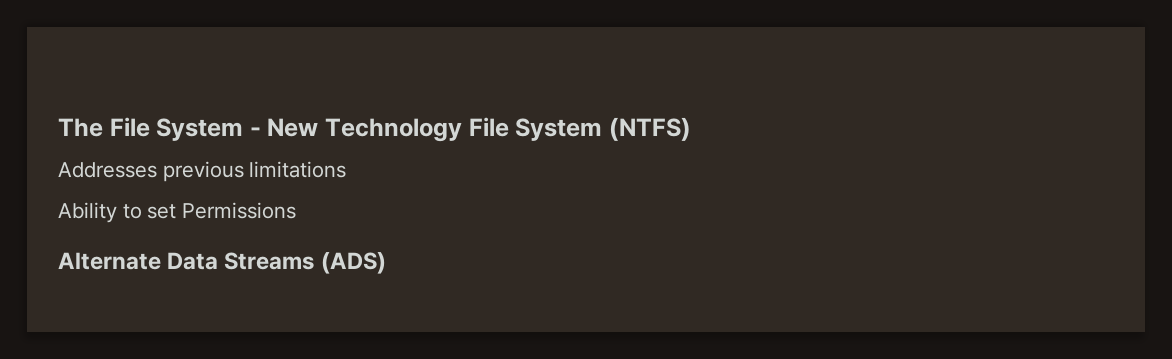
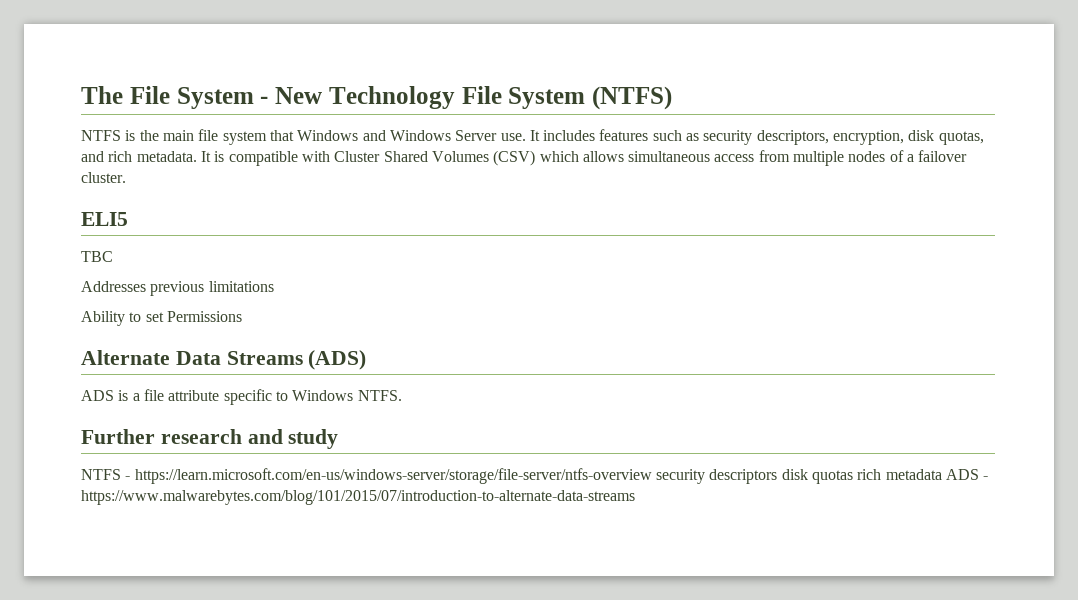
+ NTFS is the main file system that Windows and Windows Server use. It includes features such as security descriptors, encryption, disk quotas, and rich metadata. It is compatible with Cluster Shared Volumes (CSV) which allows simultaneous access from multiple nodes of a failover cluster.
+ ELI5
+ TBC
+ ADS is a file attribute specific to Windows NTFS.
+ Further research and study
+ NTFS - https://learn.microsoft.com/en-us/windows-server/storage/file-server/ntfs-overview security descriptors disk quotas rich metadata ADS - https://www.malwarebytes.com/blog/101/2015/07/introduction-to-alternate-data-streams

